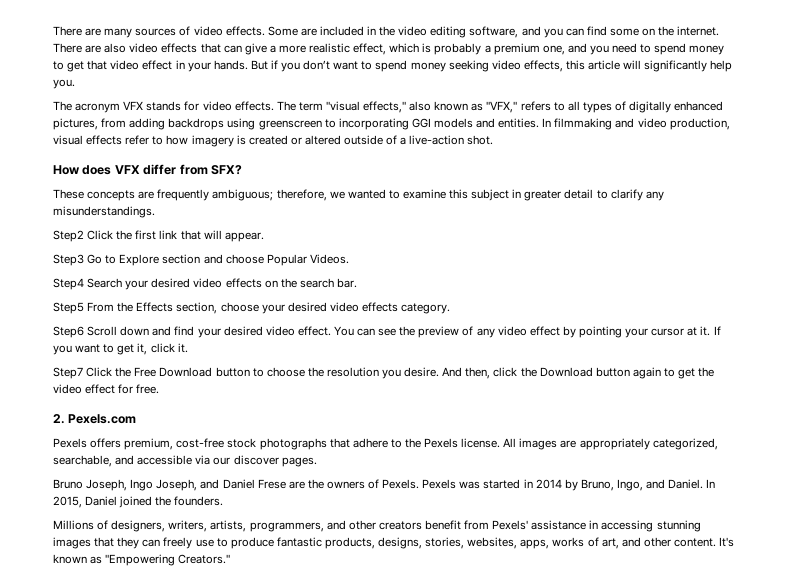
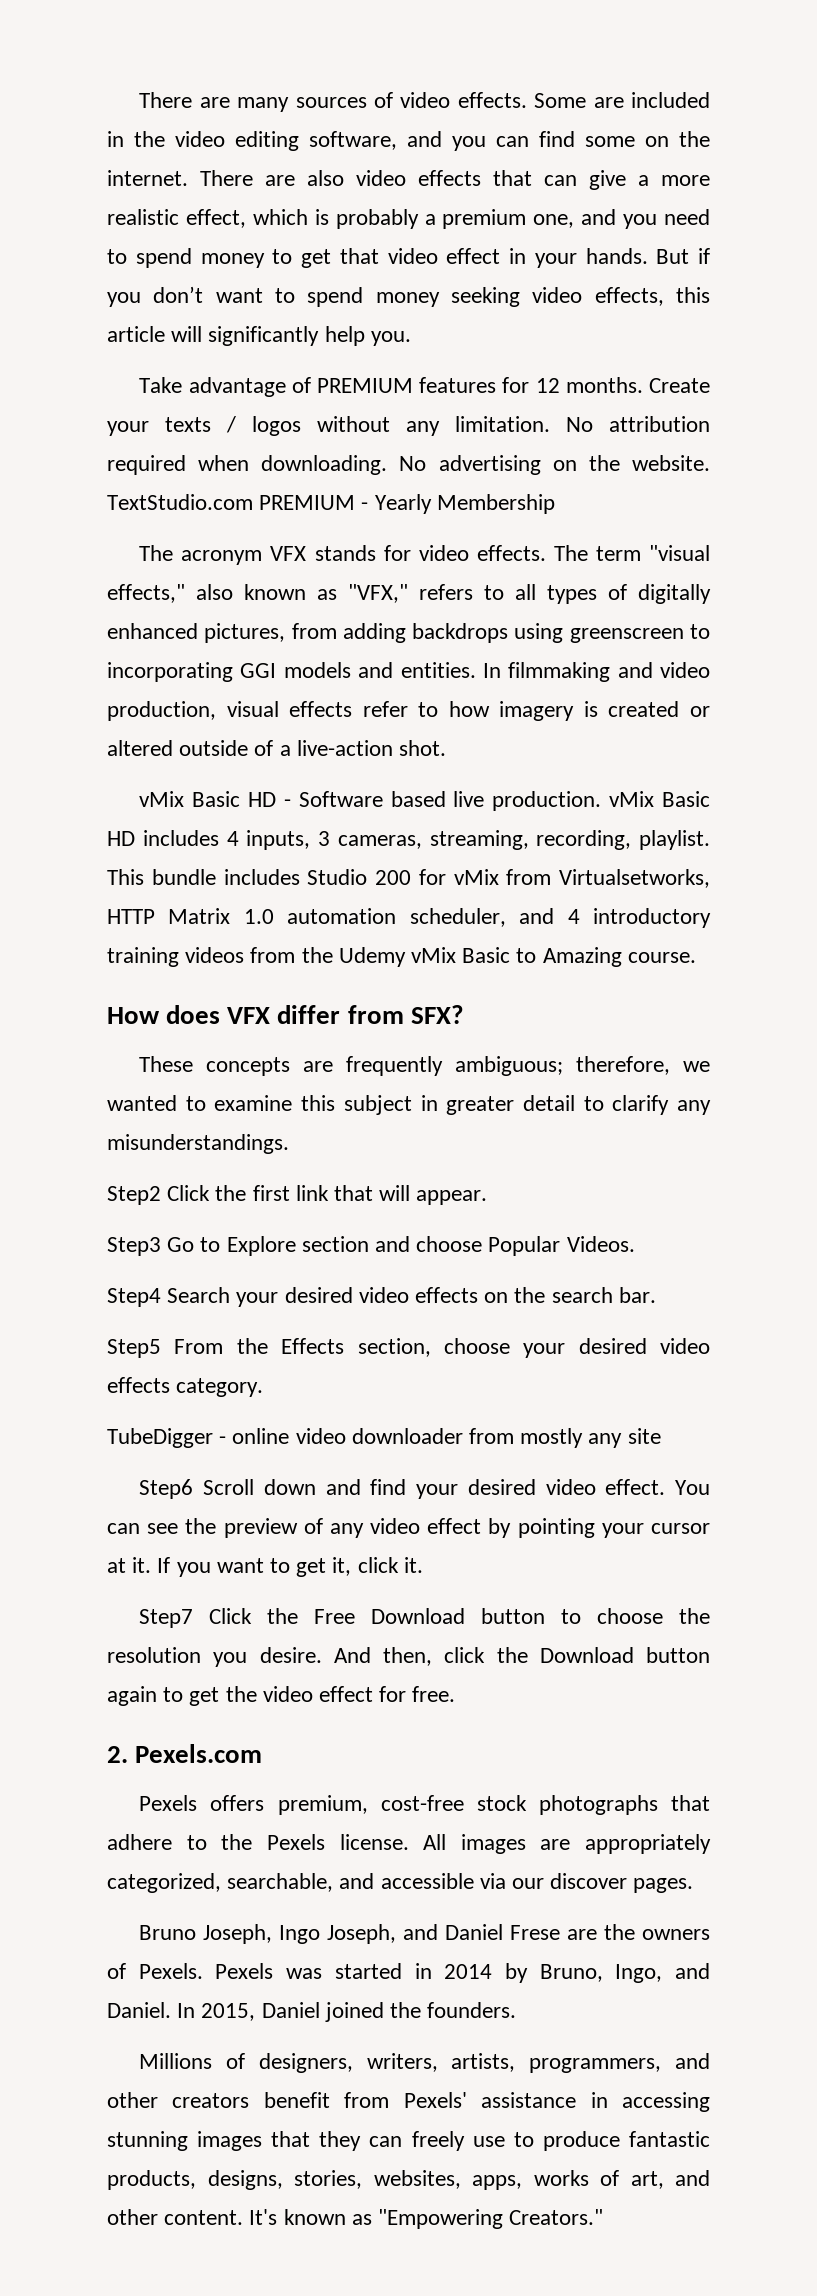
+ Take advantage of PREMIUM features for 12 months. Create your texts / logos without any limitation. No attribution required when downloading. No advertising on the website. TextStudio.com PREMIUM - Yearly Membership
+ vMix Basic HD - Software based live production. vMix Basic HD includes 4 inputs, 3 cameras, streaming, recording, playlist. This bundle includes Studio 200 for vMix from Virtualsetworks, HTTP Matrix 1.0 automation scheduler, and 4 introductory training videos from the Udemy vMix Basic to Amazing course.
+ TubeDigger - online video downloader from mostly any site

